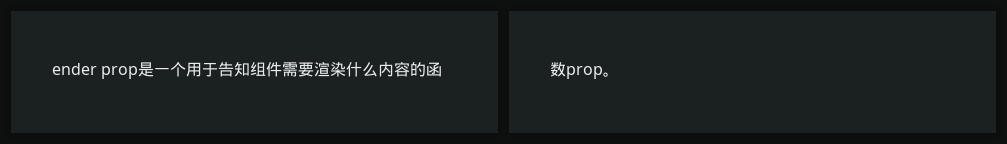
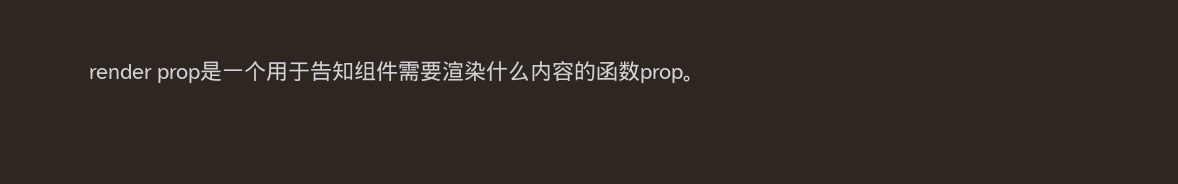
- ender prop是一个用于告知组件需要渲染什么内容的函数prop。
+ render prop是一个用于告知组件需要渲染什么内容的函数prop。

